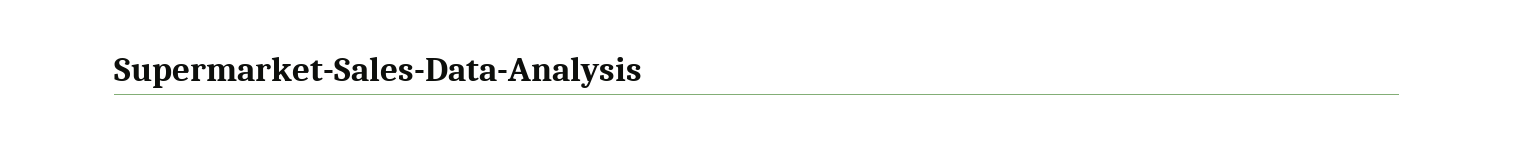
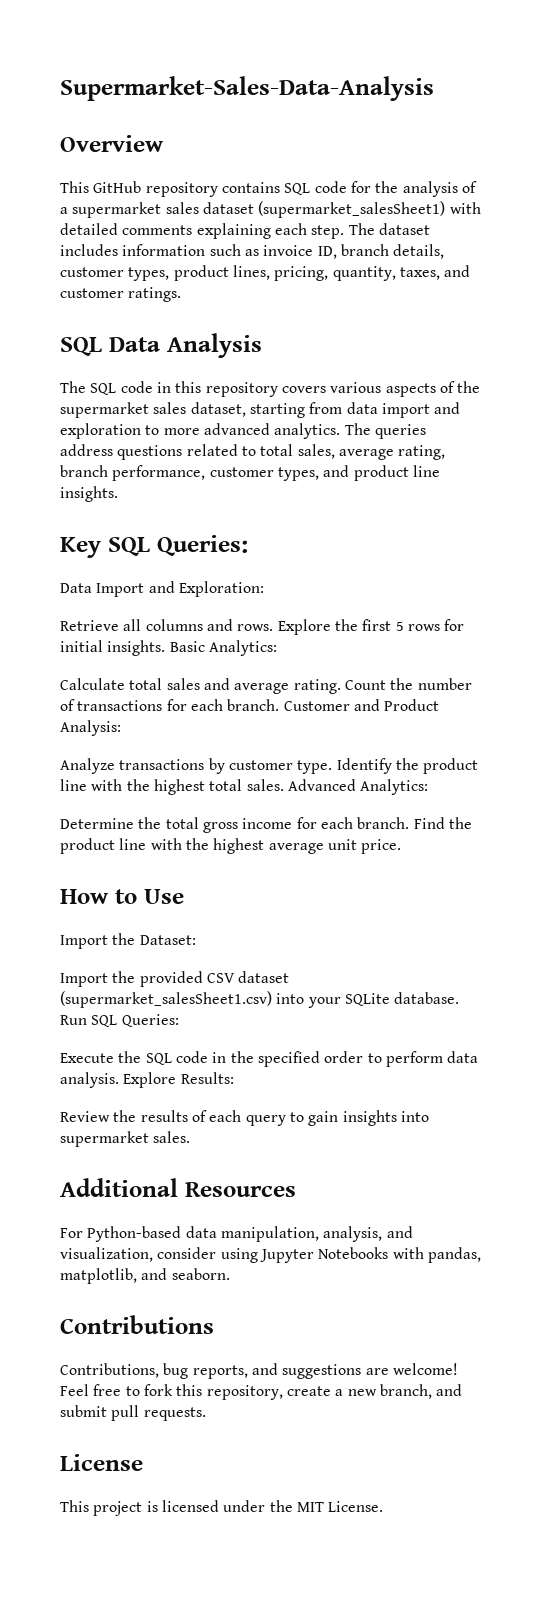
+ Overview
+ This GitHub repository contains SQL code for the analysis of a supermarket sales dataset (supermarket_salesSheet1) with detailed comments explaining each step. The dataset includes information such as invoice ID, branch details, customer types, product lines, pricing, quantity, taxes, and customer ratings.
+ SQL Data Analysis
+ The SQL code in this repository covers various aspects of the supermarket sales dataset, starting from data import and exploration to more advanced analytics. The queries address questions related to total sales, average rating, branch performance, customer types, and product line insights.
+ Key SQL Queries:
+ Data Import and Exploration:
+ Retrieve all columns and rows. Explore the first 5 rows for initial insights. Basic Analytics:
+ Calculate total sales and average rating. Count the number of transactions for each branch. Customer and Product Analysis:
+ Analyze transactions by customer type. Identify the product line with the highest total sales. Advanced Analytics:
+ Determine the total gross income for each branch. Find the product line with the highest average unit price.
+ How to Use
+ Import the Dataset:
+ Import the provided CSV dataset (supermarket_salesSheet1.csv) into your SQLite database. Run SQL Queries:
+ Execute the SQL code in the specified order to perform data analysis. Explore Results:
+ Review the results of each query to gain insights into supermarket sales.
+ Additional Resources
+ For Python-based data manipulation, analysis, and visualization, consider using Jupyter Notebooks with pandas, matplotlib, and seaborn.
+ Contributions
+ Contributions, bug reports, and suggestions are welcome! Feel free to fork this repository, create a new branch, and submit pull requests.
+ License
+ This project is licensed under the MIT License.

